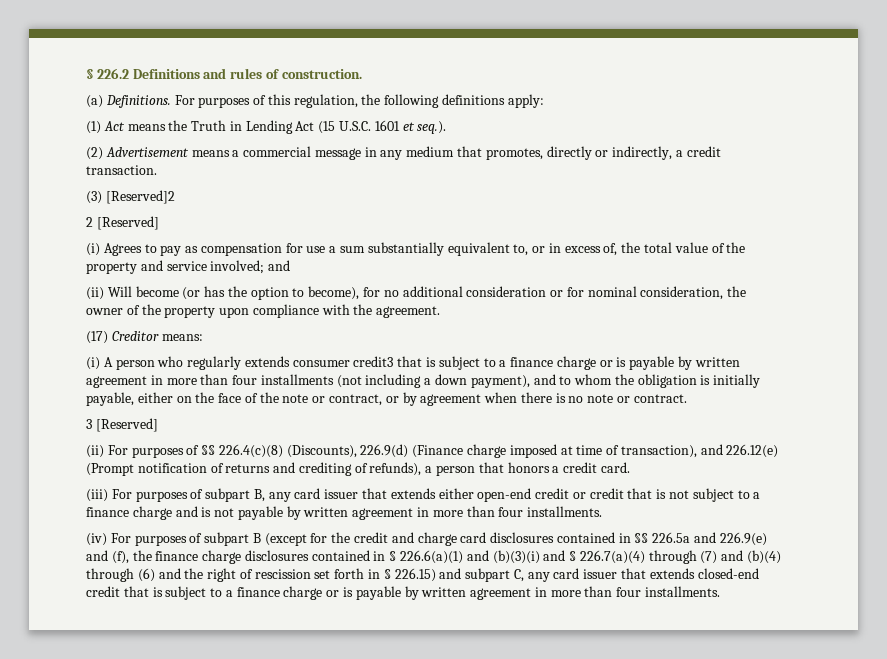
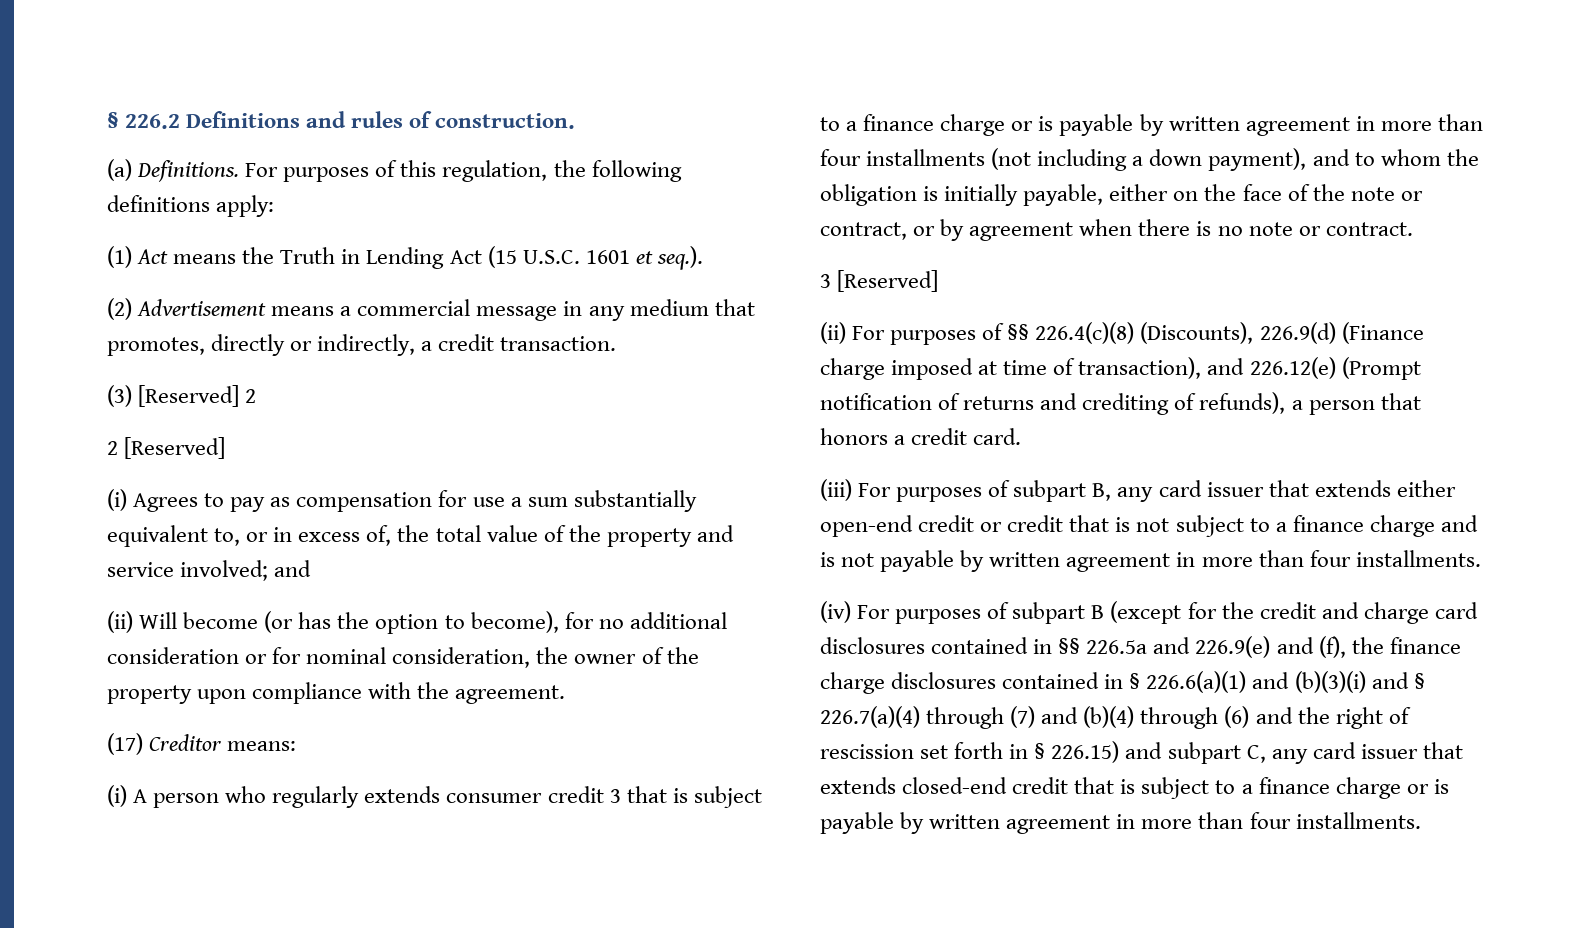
- (3) [Reserved]2
+ (3) [Reserved] 2
- (i) A person who regularly extends consumer credit3 that is subject to a finance charge or is payable by written agreement in more than four installments (not including a down payment), and to whom the obligation is initially payable, either on the face of the note or contract, or by agreement when there is no note or contract.
+ (i) A person who regularly extends consumer credit 3 that is subject to a finance charge or is payable by written agreement in more than four installments (not including a down payment), and to whom the obligation is initially payable, either on the face of the note or contract, or by agreement when there is no note or contract.

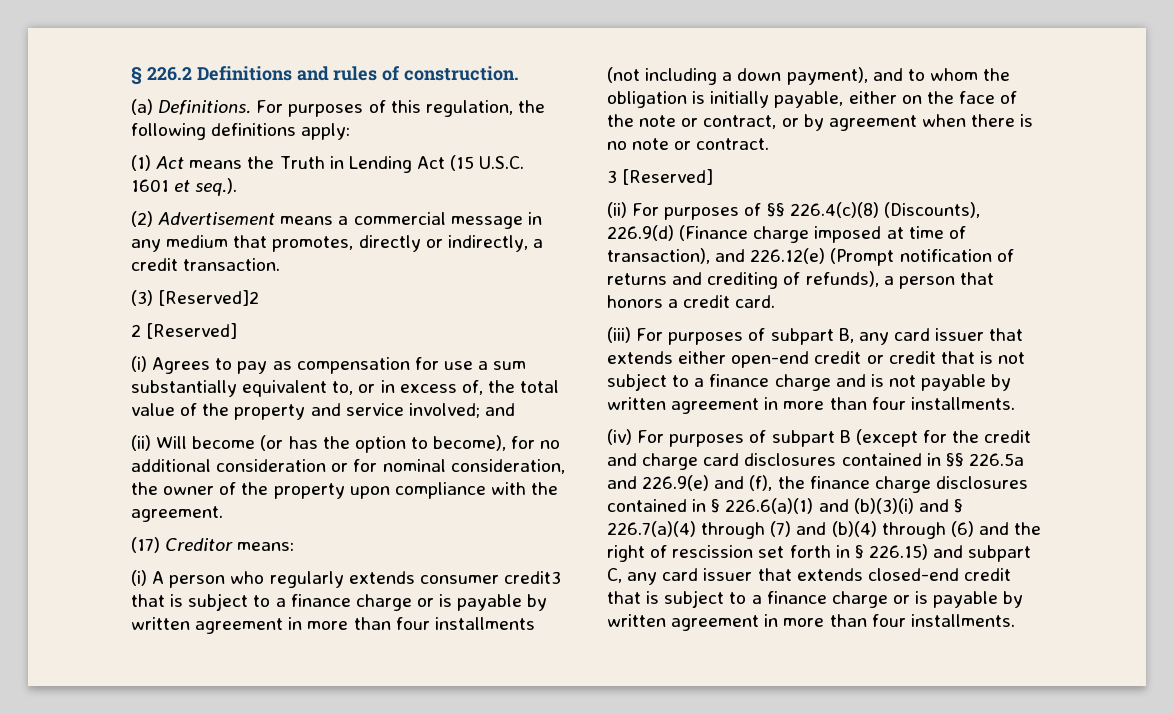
- (3) [Reserved] 2
+ (3) [Reserved]2
- (i) A person who regularly extends consumer credit 3 that is subject to a finance charge or is payable by written agreement in more than four installments (not including a down payment), and to whom the obligation is initially payable, either on the face of the note or contract, or by agreement when there is no note or contract.
+ (i) A person who regularly extends consumer credit3 that is subject to a finance charge or is payable by written agreement in more than four installments (not including a down payment), and to whom the obligation is initially payable, either on the face of the note or contract, or by agreement when there is no note or contract.

